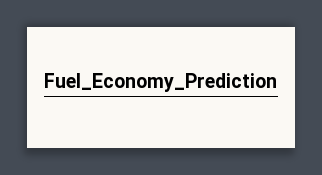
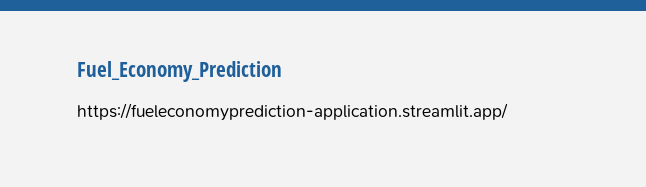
+ https://fueleconomyprediction-application.streamlit.app/

